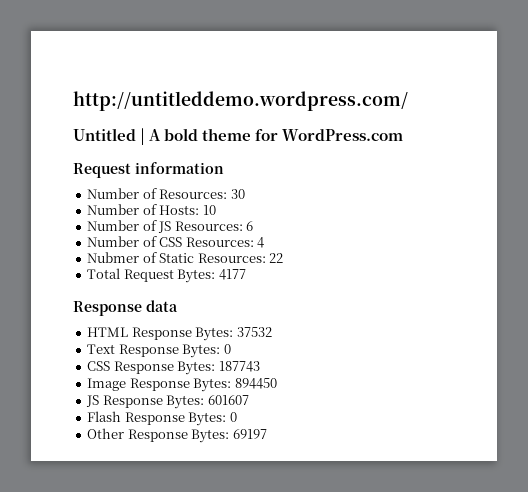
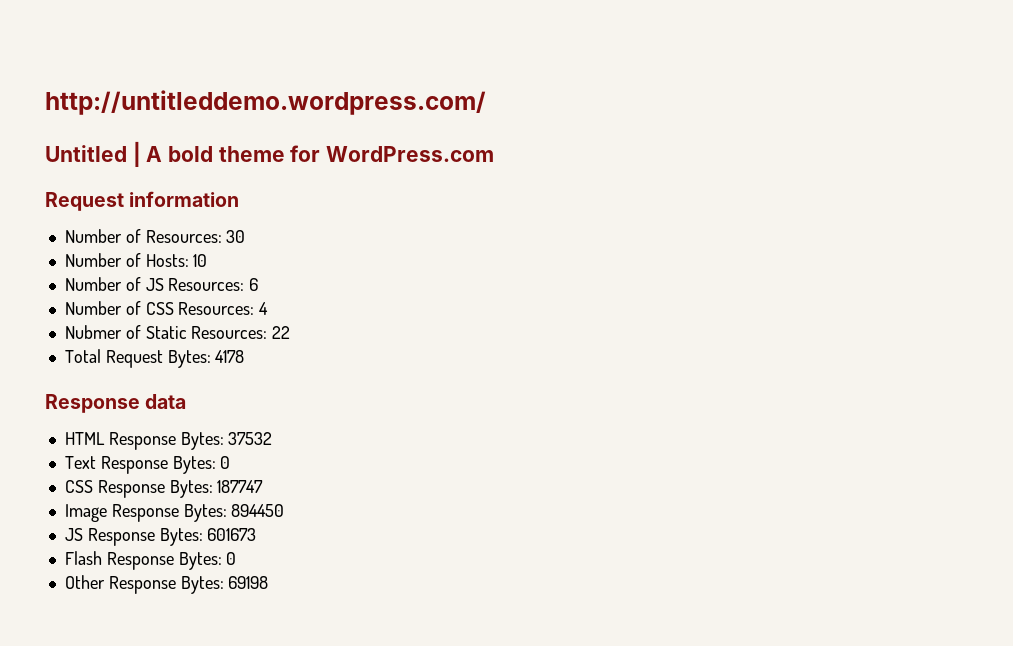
- Total Request Bytes: 4177
+ Total Request Bytes: 4178
- CSS Response Bytes: 187743
+ CSS Response Bytes: 187747
- JS Response Bytes: 601607
+ JS Response Bytes: 601673
- Other Response Bytes: 69197
+ Other Response Bytes: 69198

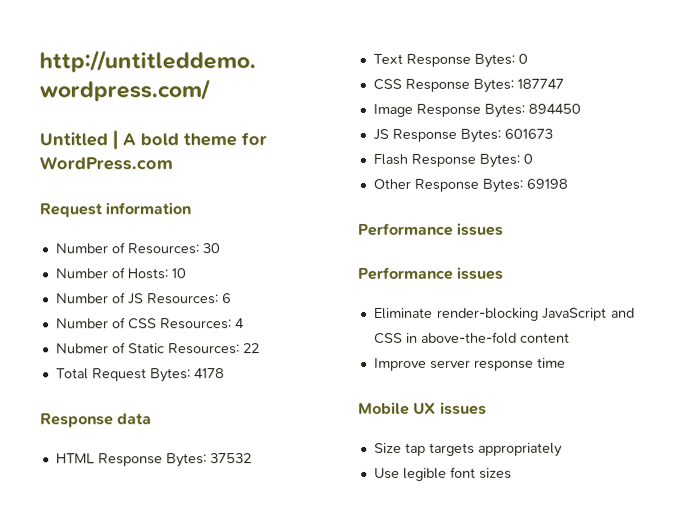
  Other Response Bytes: 69198
+ Performance issues
+ Performance issues
+ Eliminate render-blocking JavaScript and CSS in above-the-fold content
+ Improve server response time
+ Mobile UX issues
+ Size tap targets appropriately
+ Use legible font sizes

